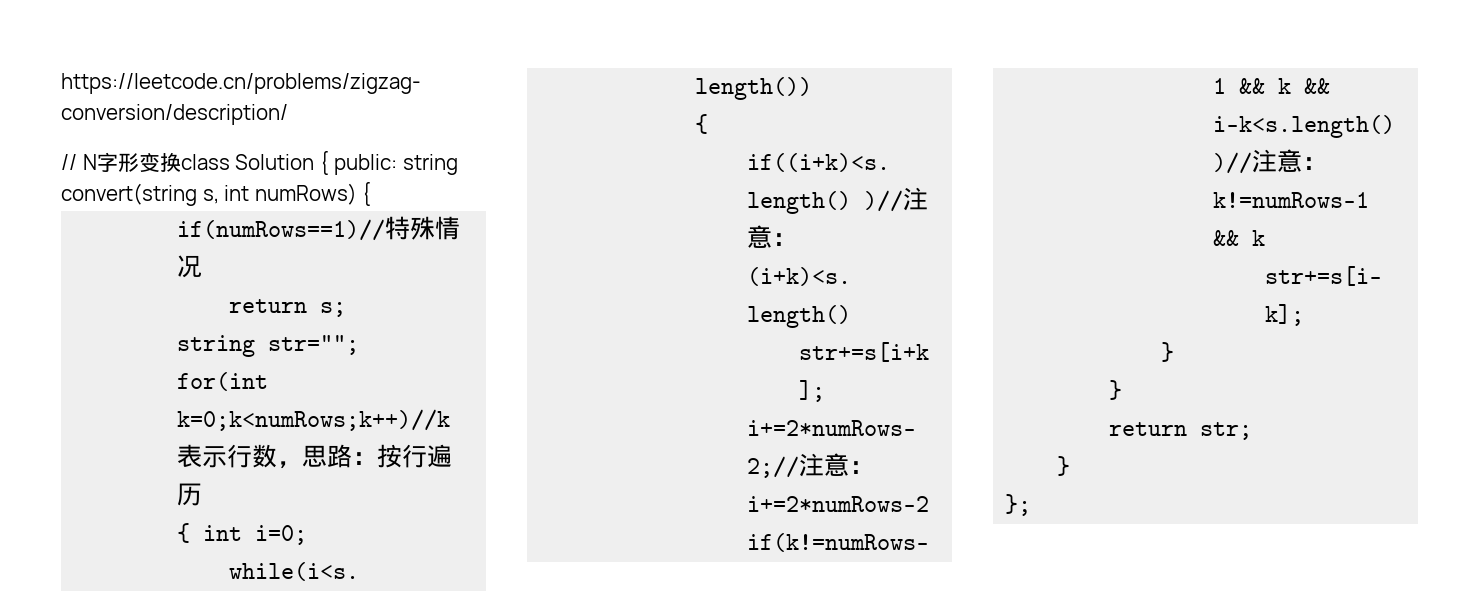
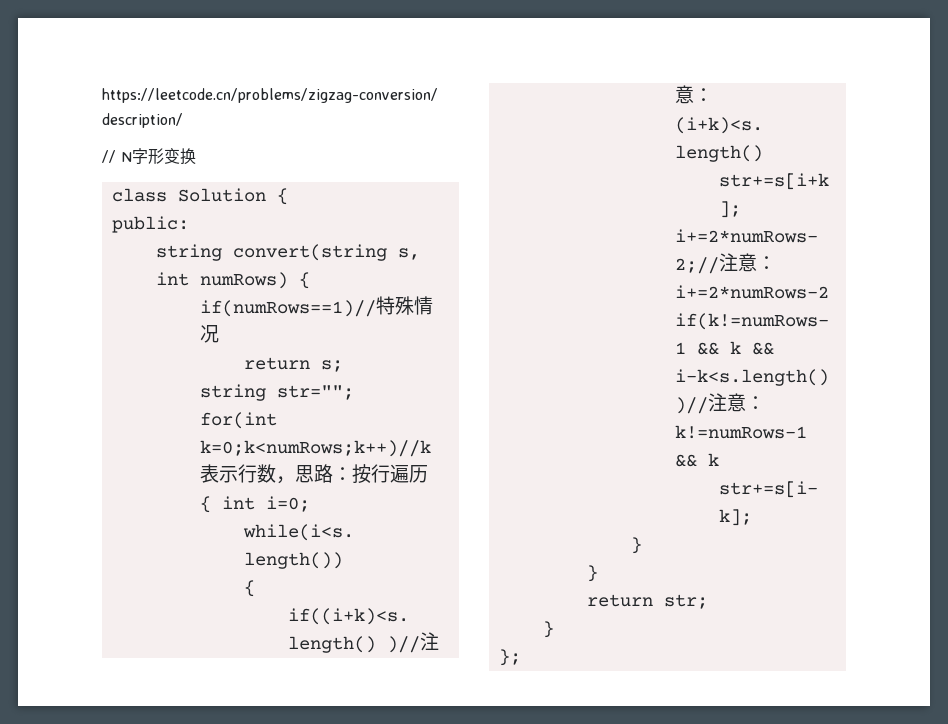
- // N字形变换class Solution { public: string convert(string s, int numRows) {
+ // N字形变换
+ class Solution {
+ public:
+ string convert(string s, int numRows) {

